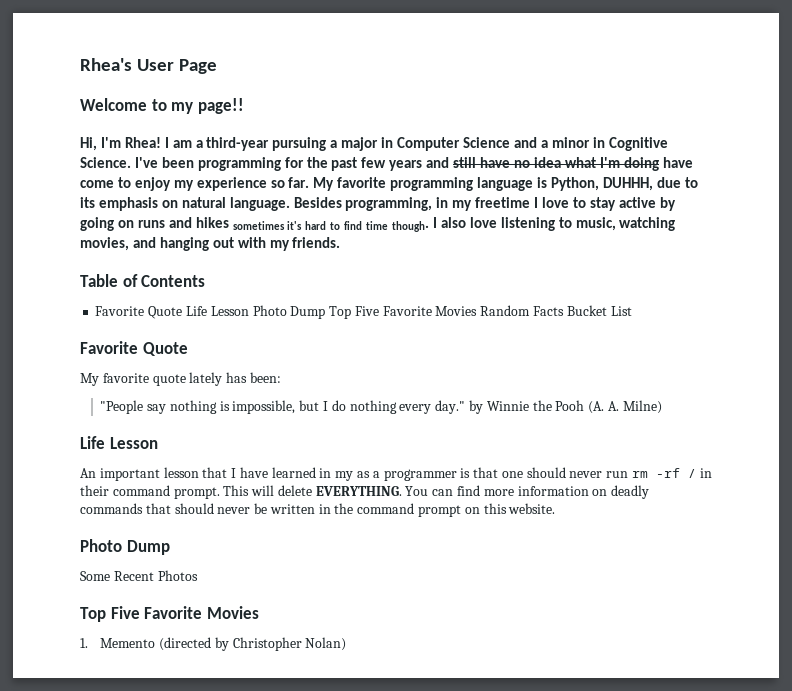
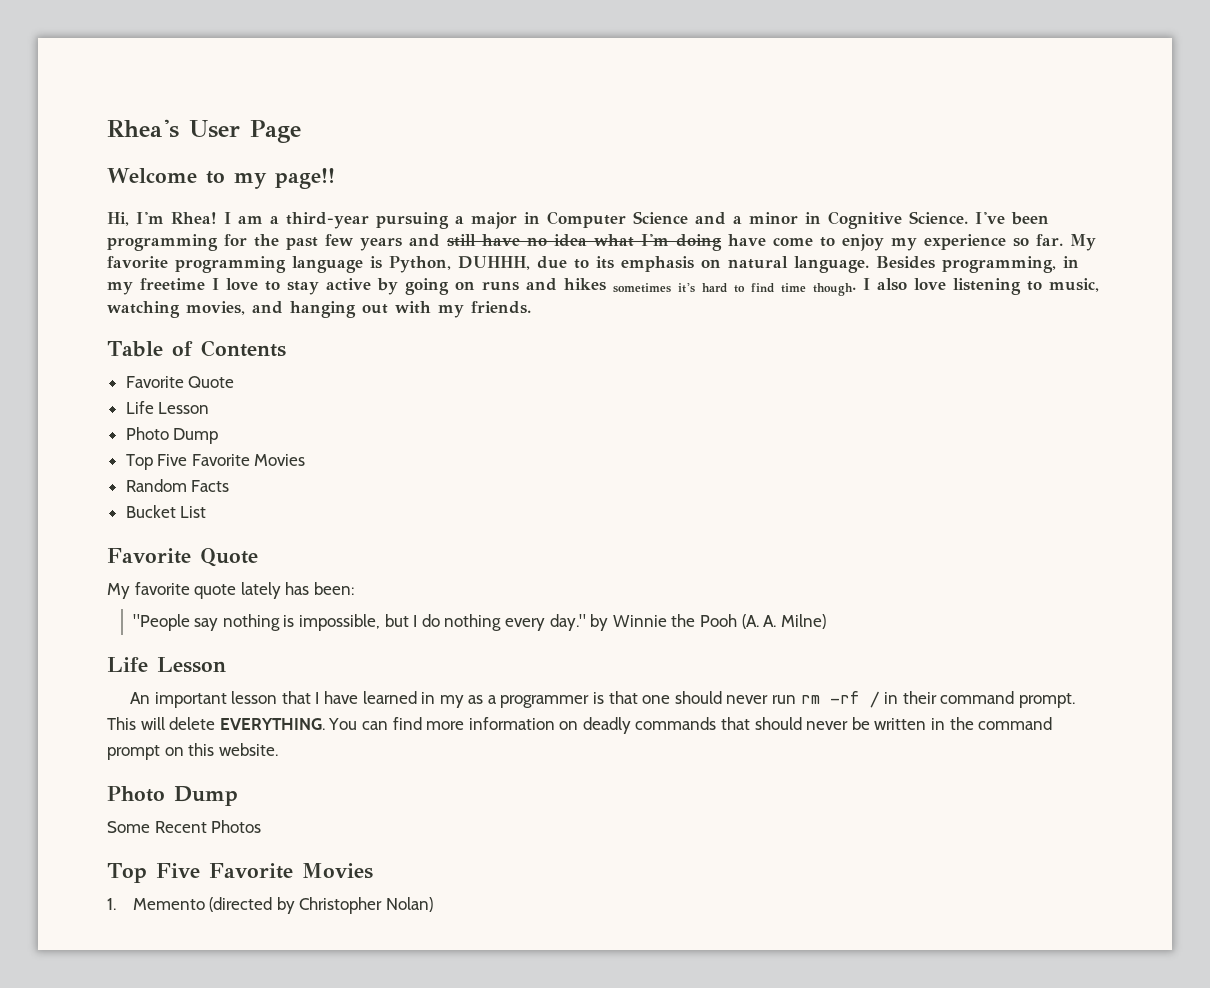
  Table of Contents
- Favorite Quote Life Lesson Photo Dump Top Five Favorite Movies Random Facts Bucket List
+ Favorite Quote
+ Life Lesson
+ Photo Dump
+ Top Five Favorite Movies
+ Random Facts
+ Bucket List

